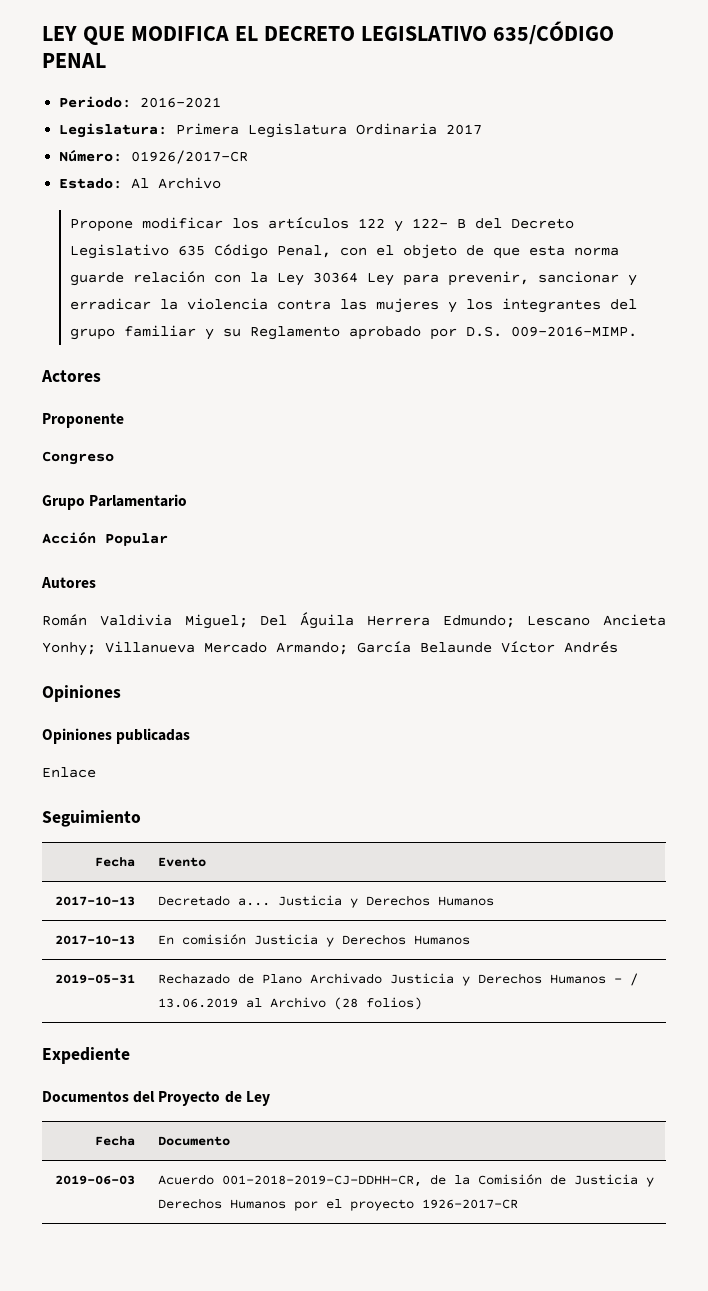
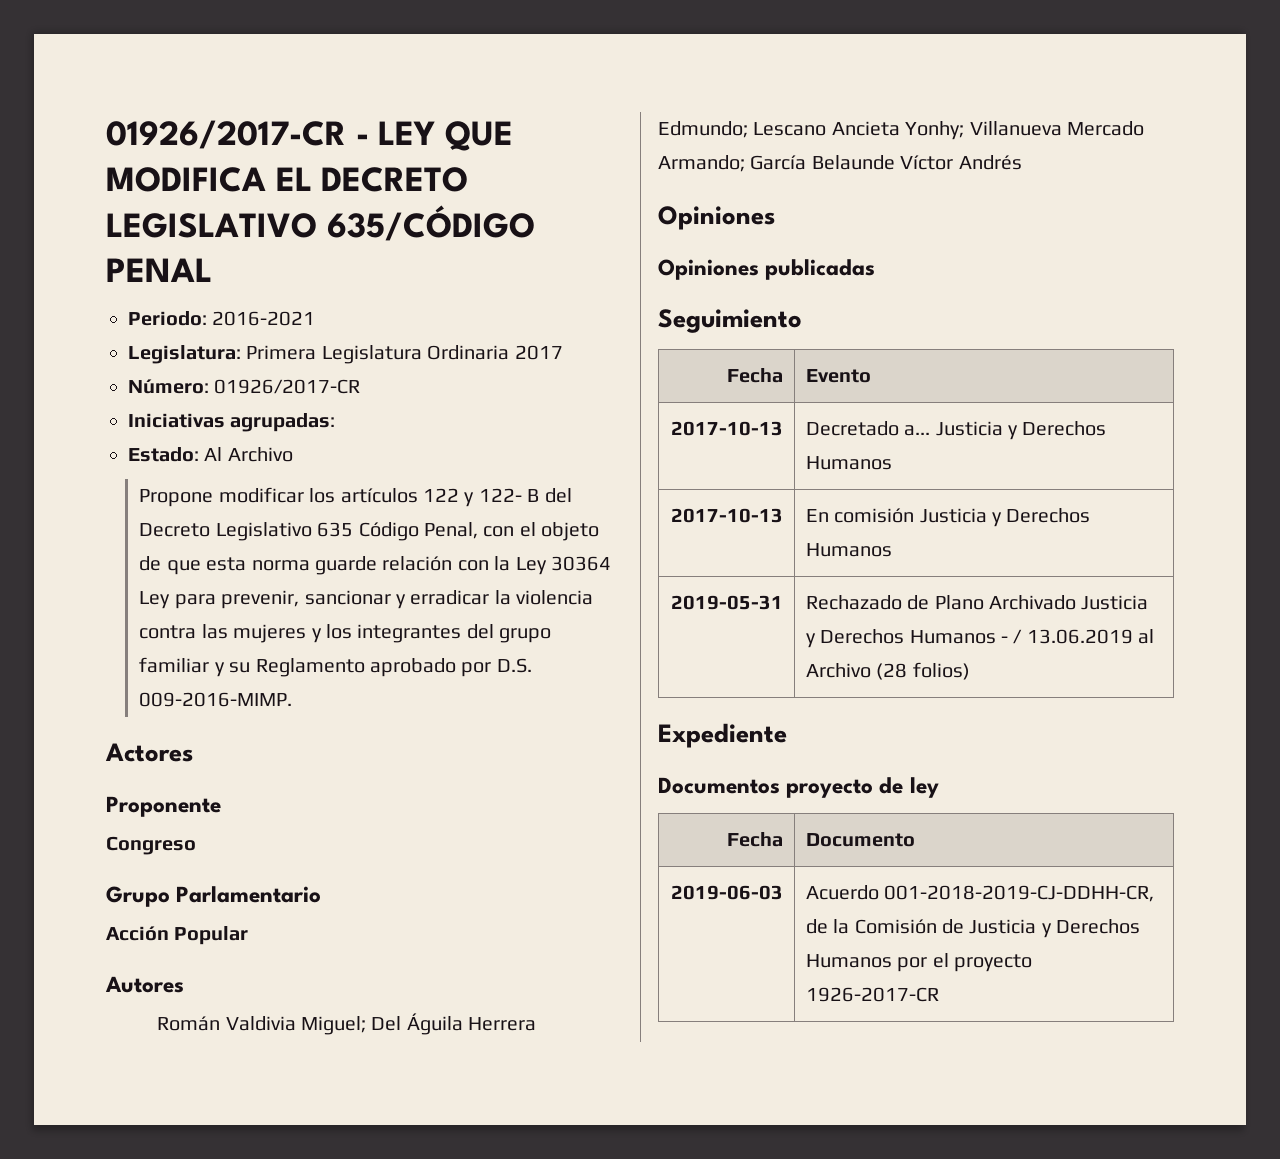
- LEY QUE MODIFICA EL DECRETO LEGISLATIVO 635/CÓDIGO PENAL
+ 01926/2017-CR - LEY QUE MODIFICA EL DECRETO LEGISLATIVO 635/CÓDIGO PENAL
+ Iniciativas agrupadas:
- Enlace
- Documentos del Proyecto de Ley
+ Documentos proyecto de ley

